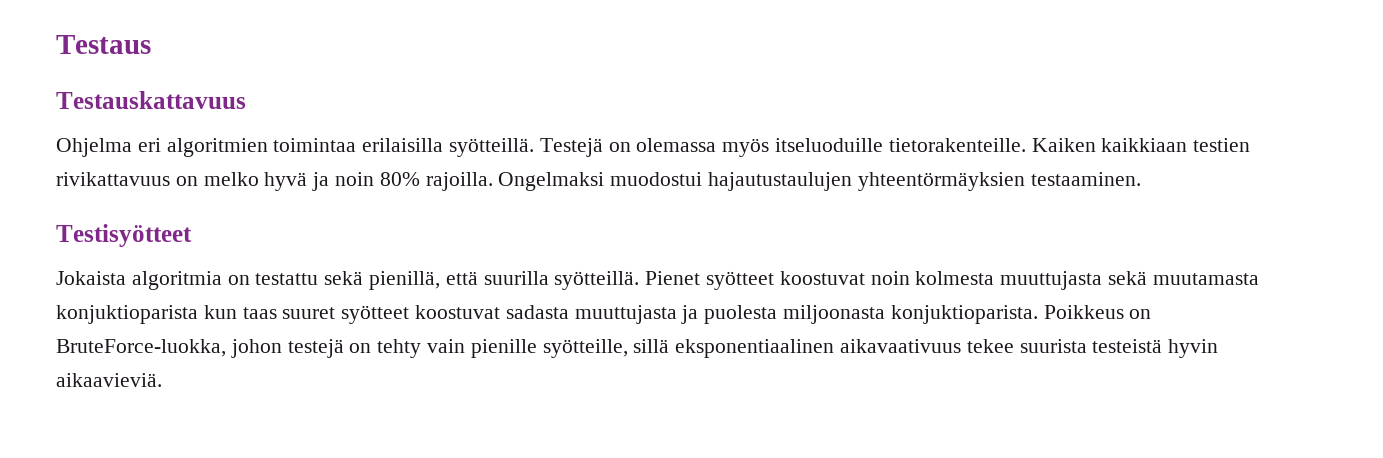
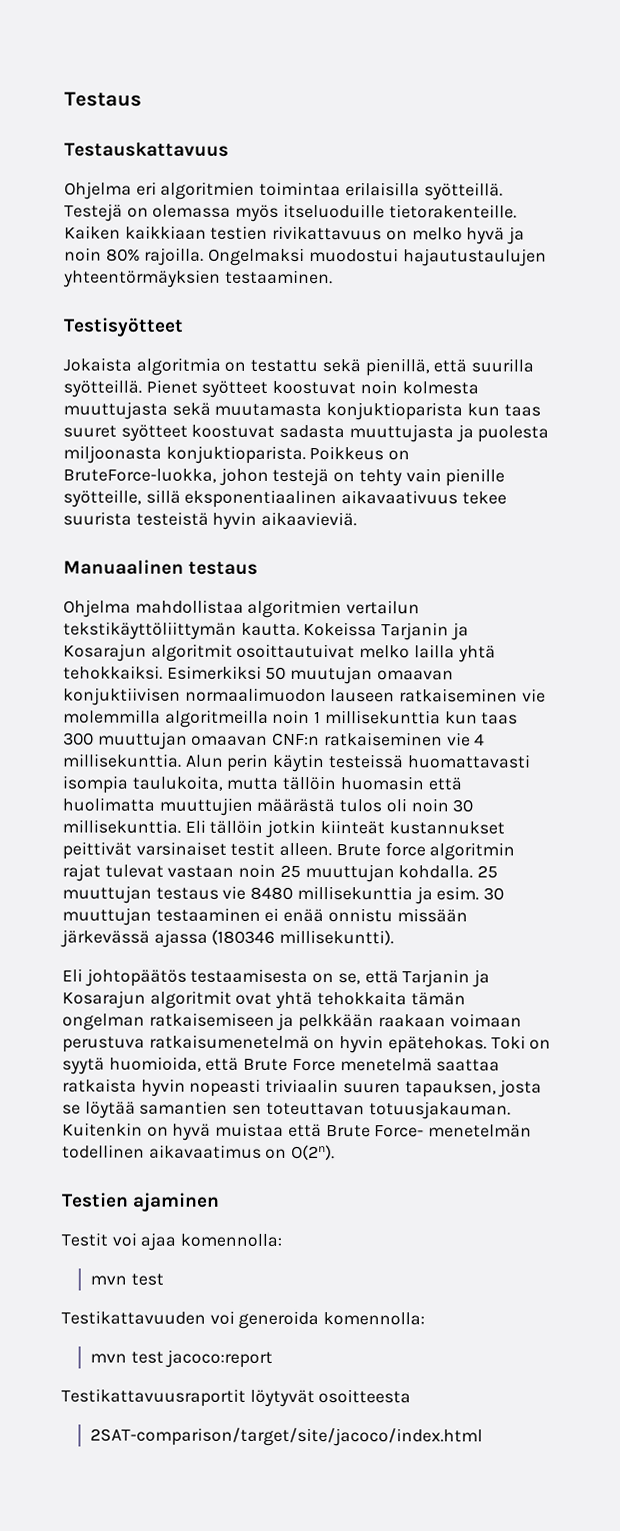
+ Manuaalinen testaus
+ Ohjelma mahdollistaa algoritmien vertailun tekstikäyttöliittymän kautta. Kokeissa Tarjanin ja Kosarajun algoritmit osoittautuivat melko lailla yhtä tehokkaiksi. Esimerkiksi 50 muutujan omaavan konjuktiivisen normaalimuodon lauseen ratkaiseminen vie molemmilla algoritmeilla noin 1 millisekunttia kun taas 300 muuttujan omaavan CNF:n ratkaiseminen vie 4 millisekunttia. Alun perin käytin testeissä huomattavasti isompia taulukoita, mutta tällöin huomasin että huolimatta muuttujien määrästä tulos oli noin 30 millisekunttia. Eli tällöin jotkin kiinteät kustannukset peittivät varsinaiset testit alleen. Brute force algoritmin rajat tulevat vastaan noin 25 muuttujan kohdalla. 25 muuttujan testaus vie 8480 millisekunttia ja esim. 30 muuttujan testaaminen ei enää onnistu missään järkevässä ajassa (180346 millisekuntti).
+ Eli johtopäätös testaamisesta on se, että Tarjanin ja Kosarajun algoritmit ovat yhtä tehokkaita tämän ongelman ratkaisemiseen ja pelkkään raakaan voimaan perustuva ratkaisumenetelmä on hyvin epätehokas. Toki on syytä huomioida, että Brute Force menetelmä saattaa ratkaista hyvin nopeasti triviaalin suuren tapauksen, josta se löytää samantien sen toteuttavan totuusjakauman. Kuitenkin on hyvä muistaa että Brute Force- menetelmän todellinen aikavaatimus on O(2n).
+ Testien ajaminen
+ Testit voi ajaa komennolla:
+ mvn test
+ Testikattavuuden voi generoida komennolla:
+ mvn test jacoco:report
+ Testikattavuusraportit löytyvät osoitteesta
+ 2SAT-comparison/target/site/jacoco/index.html

